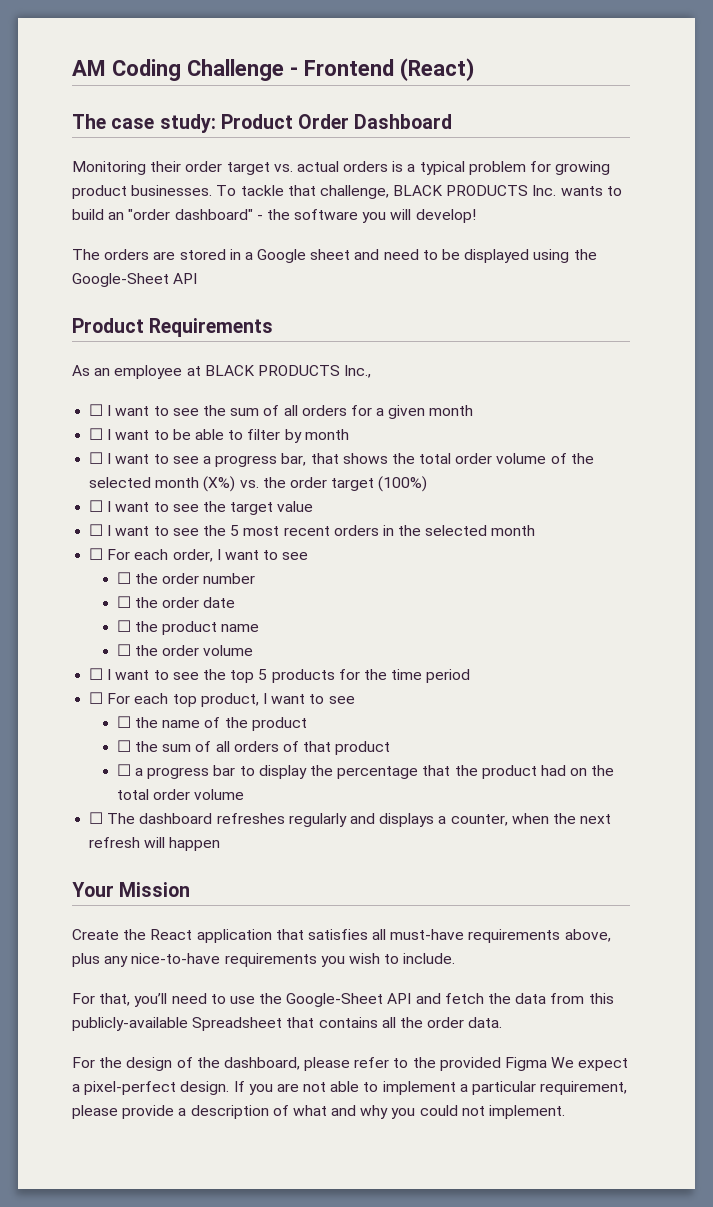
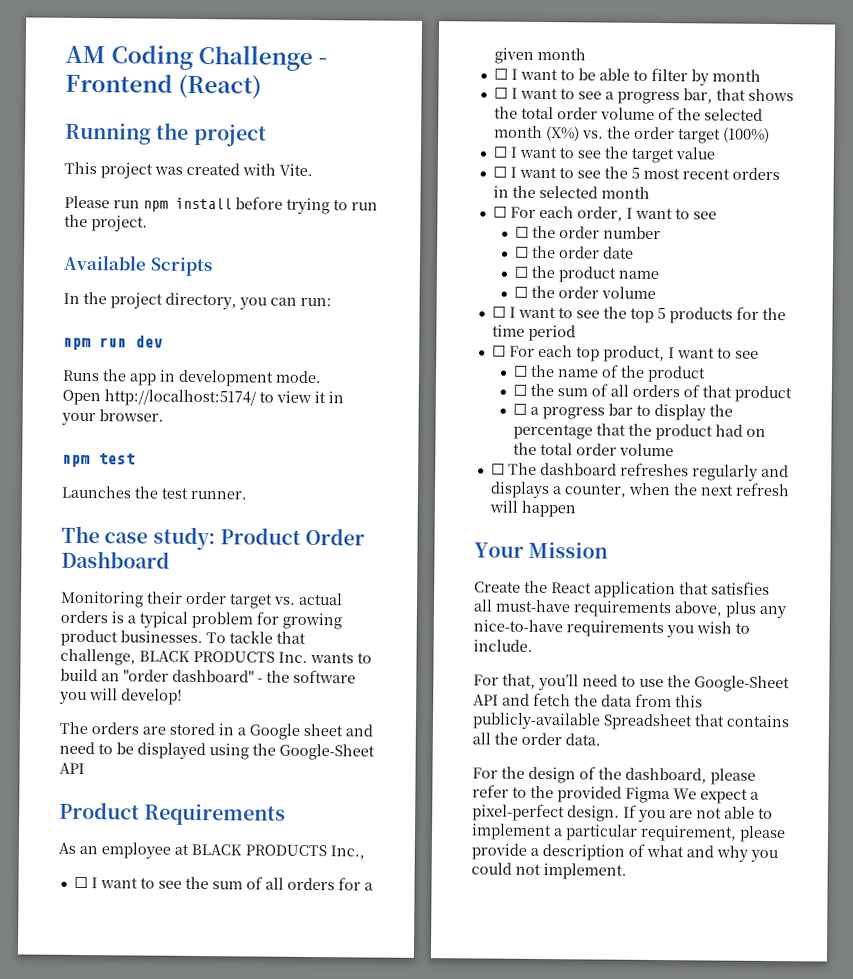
+ Running the project
+ This project was created with Vite.
+ Please run npm install before trying to run the project.
+ Available Scripts
+ In the project directory, you can run:
+ npm run dev
+ Runs the app in development mode.
+ Open http://localhost:5174/ to view it in your browser.
+ npm test
+ Launches the test runner.

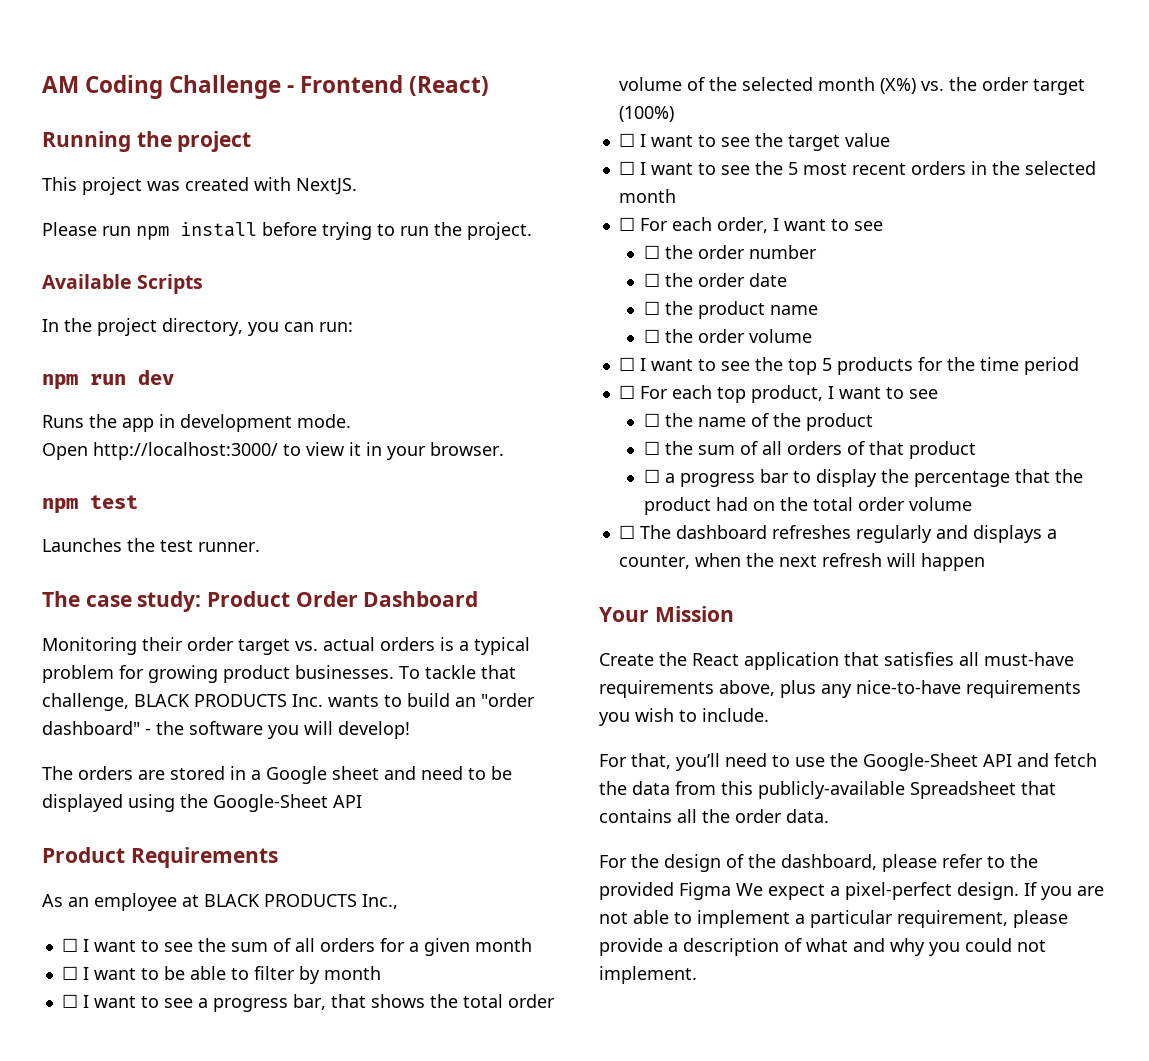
- This project was created with Vite.
+ This project was created with NextJS.
- Open http://localhost:5174/ to view it in your browser.
+ Open http://localhost:3000/ to view it in your browser.

